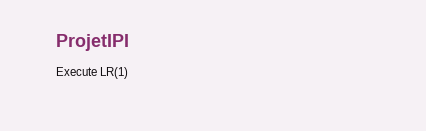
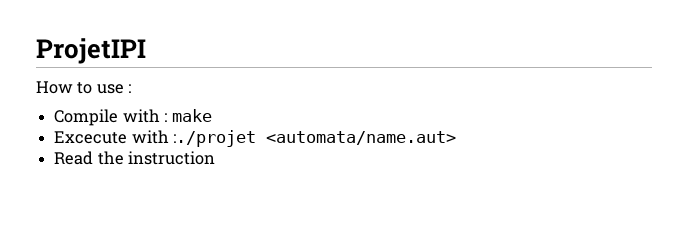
- Execute LR(1)
+ How to use :
+ Compile with : make
+ Excecute with :./projet <automata/name.aut>
+ Read the instruction

